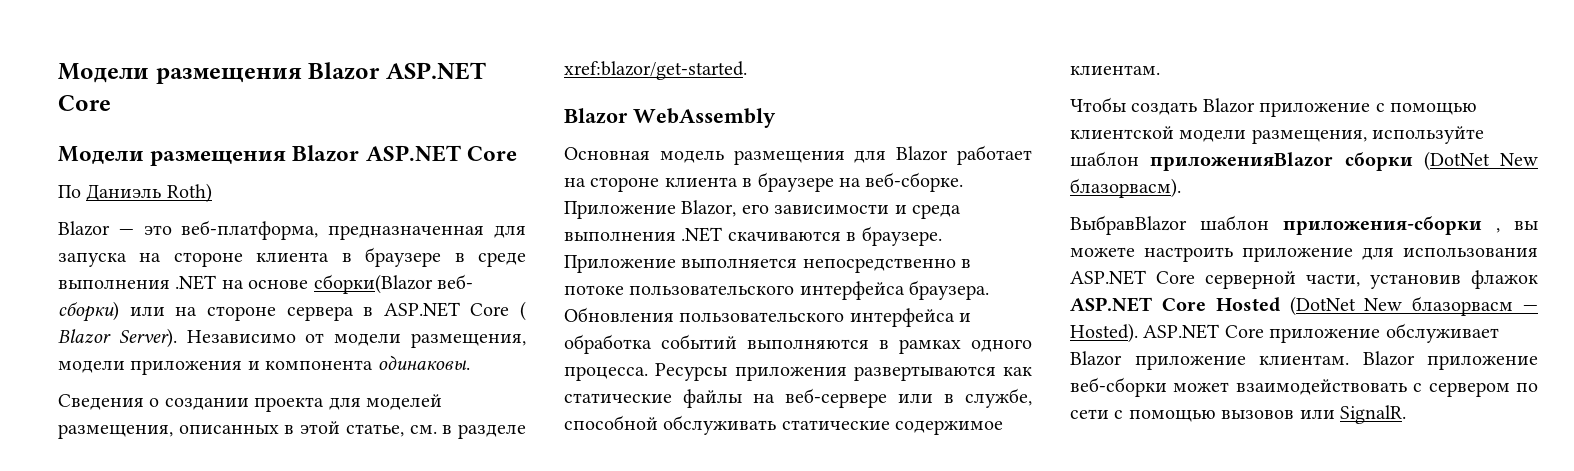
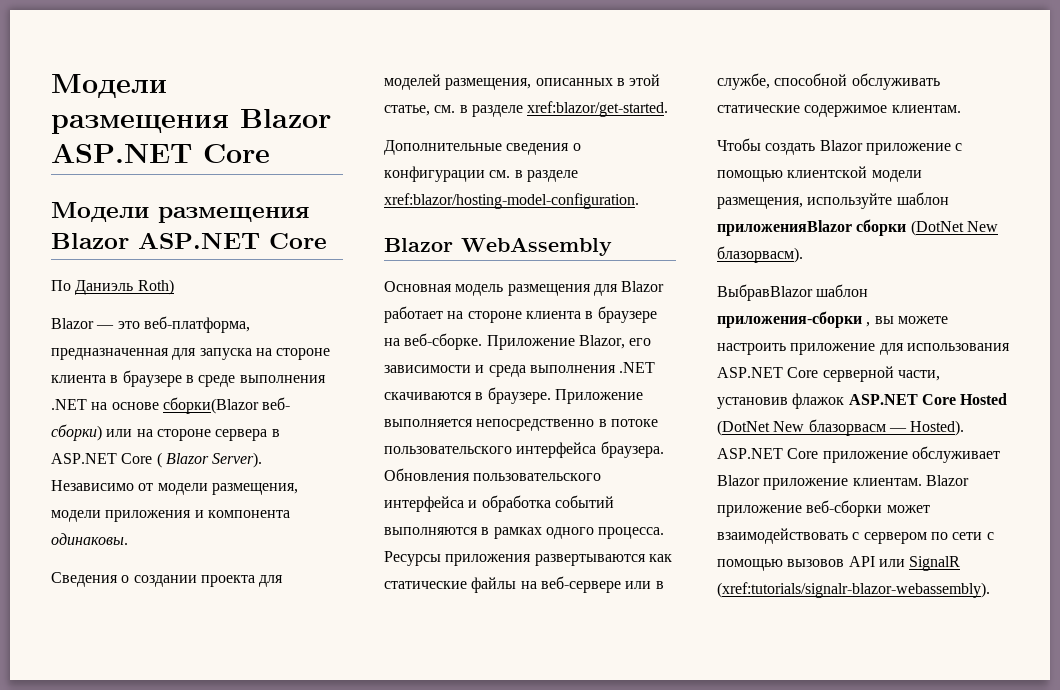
+ Дополнительные сведения о конфигурации см. в разделе xref:blazor/hosting-model-configuration.
- Blazor приложение веб-сборки может взаимодействовать с сервером по сети с помощью вызовов или SignalR.
+ Blazor приложение веб-сборки может взаимодействовать с сервером по сети с помощью вызовов API или SignalR (xref:tutorials/signalr-blazor-webassembly).

